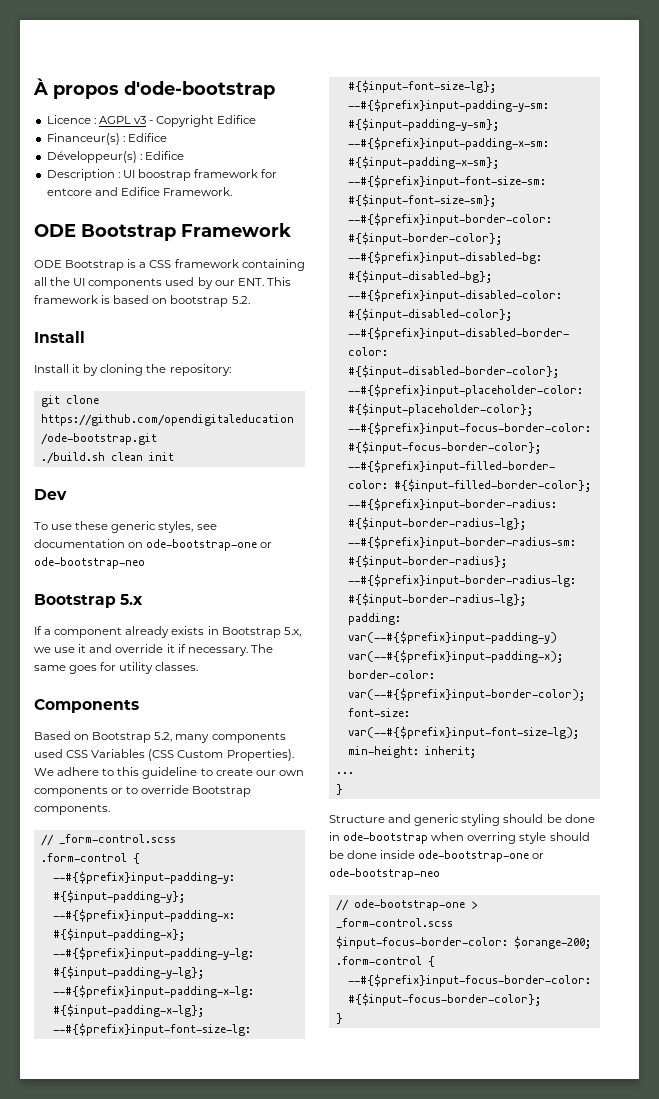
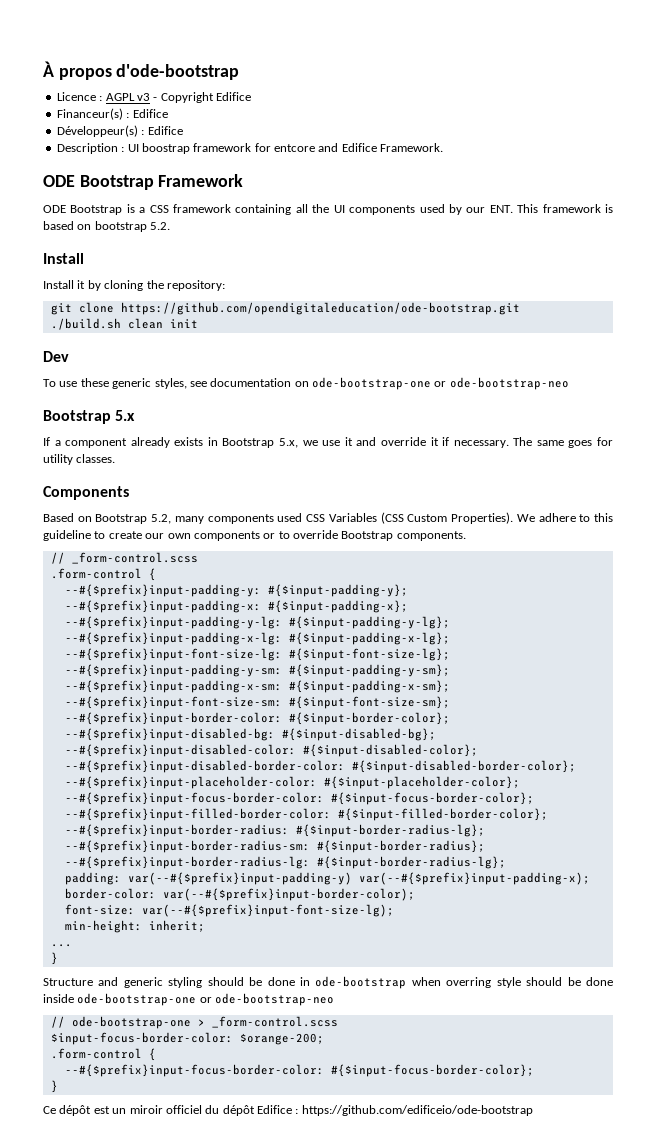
+ Ce dépôt est un miroir officiel du dépôt Edifice : https://github.com/edificeio/ode-bootstrap

